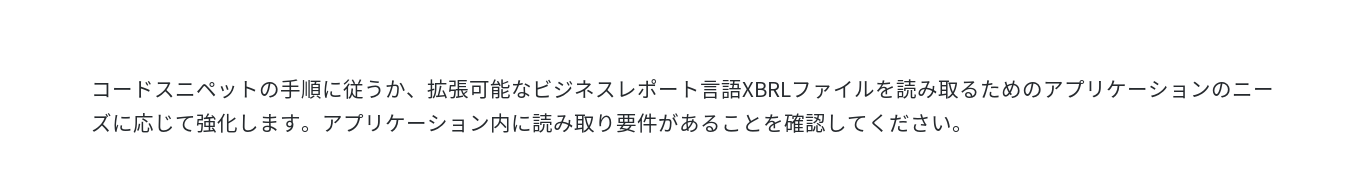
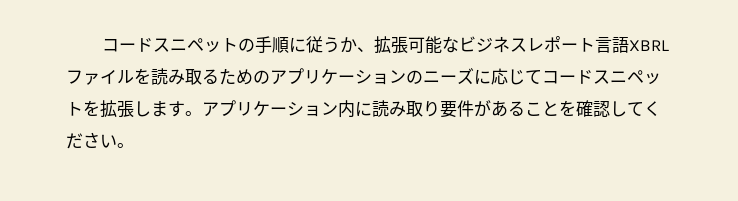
- コードスニペットの手順に従うか、拡張可能なビジネスレポート言語XBRLファイルを読み取るためのアプリケーションのニーズに応じて強化します。
+ コードスニペットの手順に従うか、拡張可能なビジネスレポート言語XBRLファイルを読み取るためのアプリケーションのニーズに応じてコードスニペットを拡張します。

